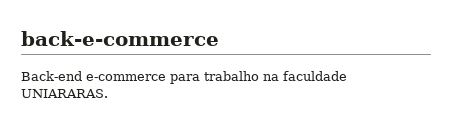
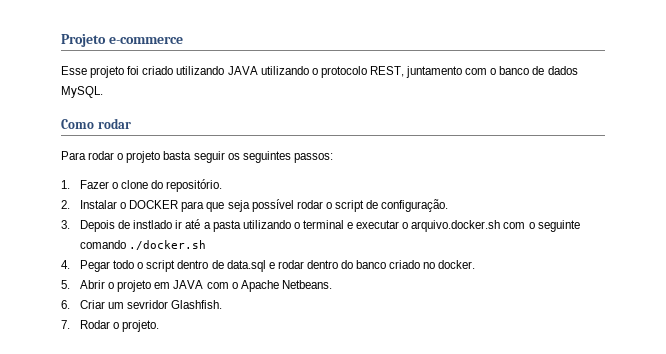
- back-e-commerce
- Back-end e-commerce para trabalho na faculdade UNIARARAS.
+ Projeto e-commerce
+ Esse projeto foi criado utilizando JAVA utilizando o protocolo REST, juntamento com o banco de dados MySQL.
+ Como rodar
+ Para rodar o projeto basta seguir os seguintes passos:
+ 1. Fazer o clone do repositório.
+ 2. Instalar o DOCKER para que seja possível rodar o script de configuração.
+ 3. Depois de instlado ir até a pasta utilizando o terminal e executar o arquivo.docker.sh com o seguinte comando ./docker.sh
+ 4. Pegar todo o script dentro de data.sql e rodar dentro do banco criado no docker.
+ 5. Abrir o projeto em JAVA com o Apache Netbeans.
+ 6. Criar um sevridor Glashfish.
+ 7. Rodar o projeto.

